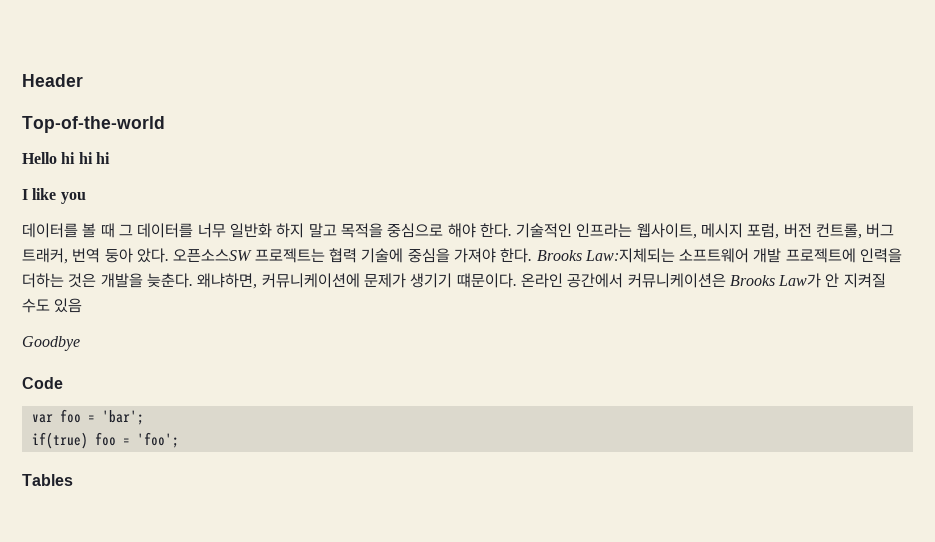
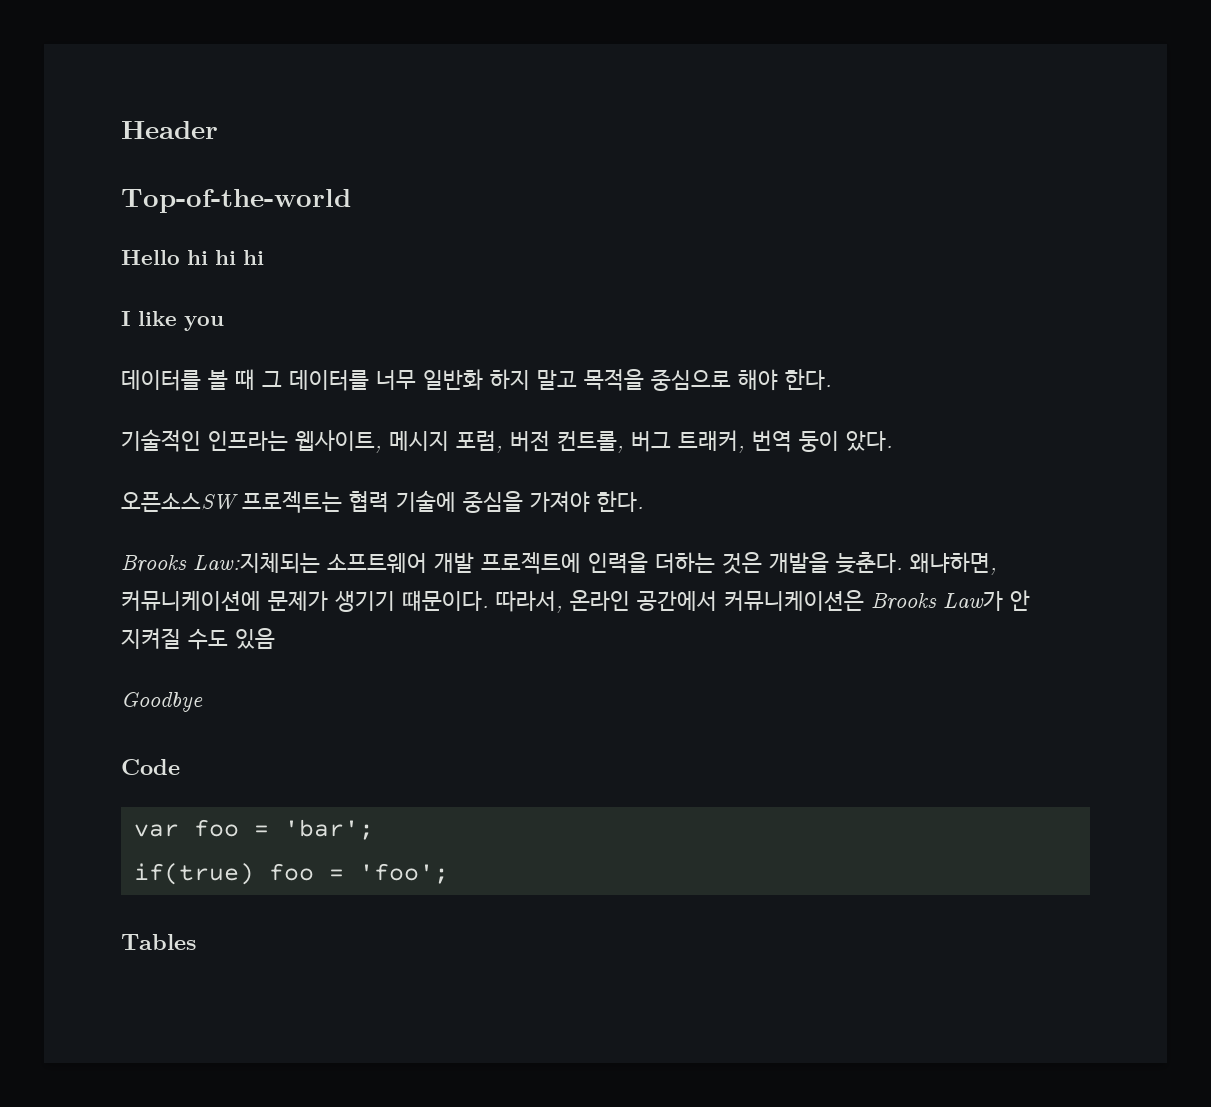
- 데이터를 볼 때 그 데이터를 너무 일반화 하지 말고 목적을 중심으로 해야 한다. 기술적인 인프라는 웹사이트, 메시지 포럼, 버전 컨트롤, 버그 트래커, 번역 둥아 았다. 오픈소스SW 프로젝트는 협력 기술에 중심을 가져야 한다. Brooks Law:지체되는 소프트웨어 개발 프로젝트에 인력을 더하는 것은 개발을 늦춘다.
+ 데이터를 볼 때 그 데이터를 너무 일반화 하지 말고 목적을 중심으로 해야 한다.
+ 기술적인 인프라는 웹사이트, 메시지 포럼, 버전 컨트롤, 버그 트래커, 번역 둥이 았다.
+ 오픈소스SW 프로젝트는 협력 기술에 중심을 가져야 한다.
+ Brooks Law:지체되는 소프트웨어 개발 프로젝트에 인력을 더하는 것은 개발을 늦춘다.
- 온라인 공간에서 커뮤니케이션은 Brooks Law가 안 지켜질 수도 있음
+ 따라서, 온라인 공간에서 커뮤니케이션은 Brooks Law가 안 지켜질 수도 있음

